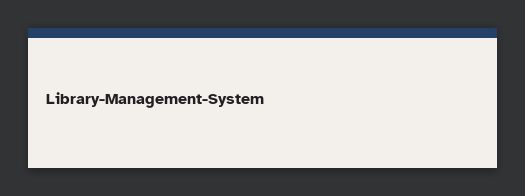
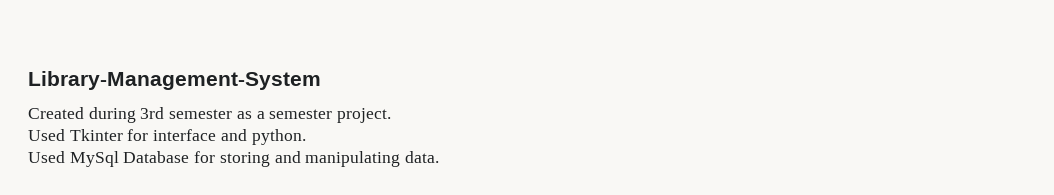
+ Created during 3rd semester as a semester project.
+ Used Tkinter for interface and python.
+ Used MySql Database for storing and manipulating data.

